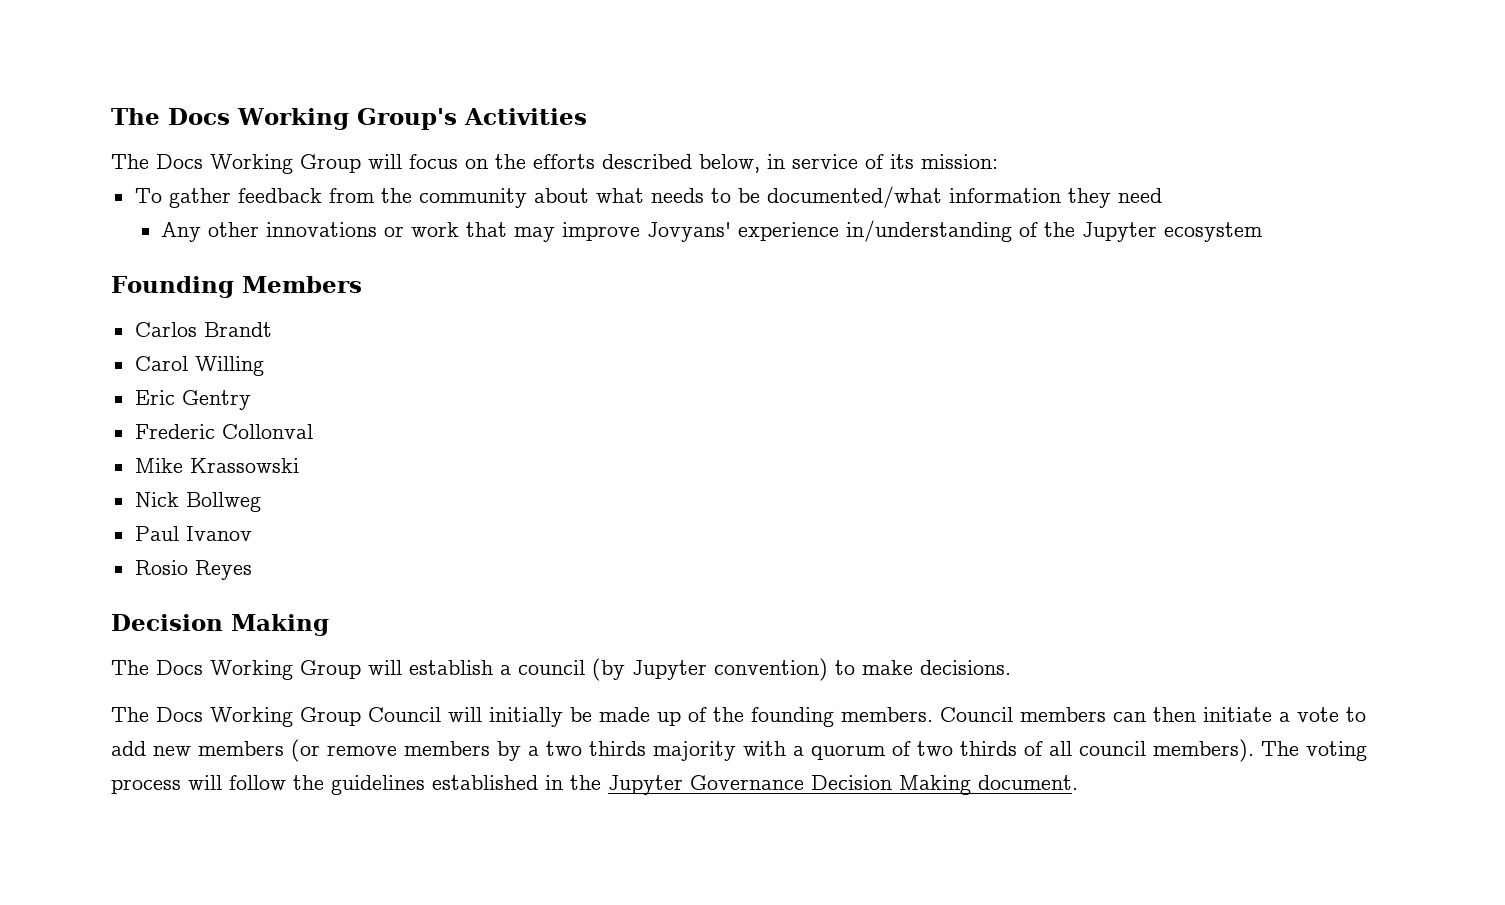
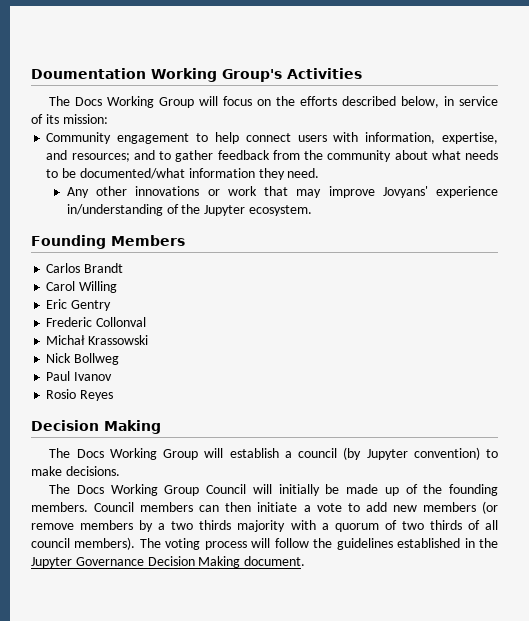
- The Docs Working Group's Activities
+ Doumentation Working Group's Activities
- To gather feedback from the community about what needs to be documented/what information they need
+ Community engagement to help connect users with information, expertise, and resources; and to gather feedback from the community about what needs to be documented/what information they need.
- Any other innovations or work that may improve Jovyans' experience in/understanding of the Jupyter ecosystem
+ Any other innovations or work that may improve Jovyans' experience in/understanding of the Jupyter ecosystem.
- Mike Krassowski
+ Michał Krassowski

